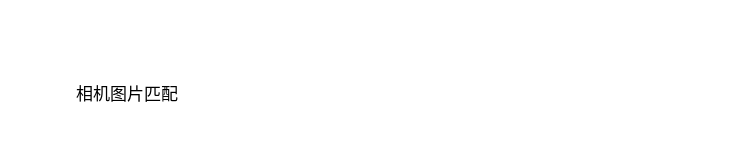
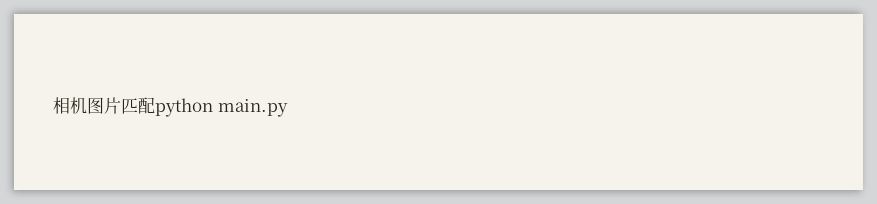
- 相机图片匹配
+ 相机图片匹配python main.py

